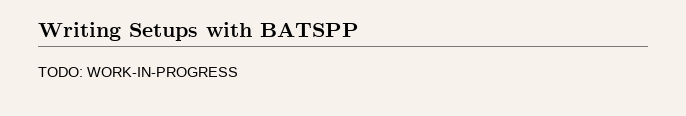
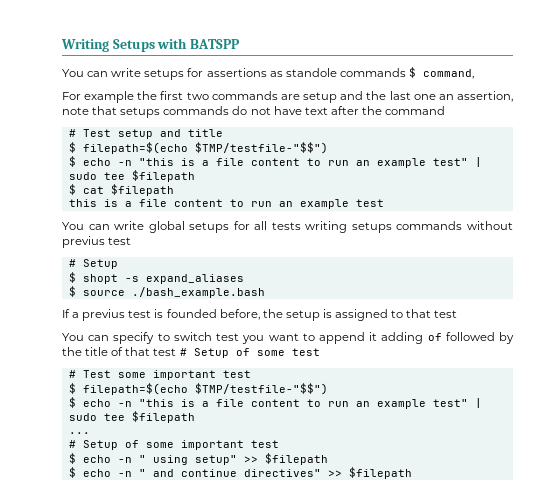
- TODO: WORK-IN-PROGRESS
+ You can write setups for assertions as standole commands $ command,
+ For example the first two commands are setup and the last one an assertion, note that setups commands do not have text after the command
+ # Test setup and title
+ $ filepath=$(echo $TMP/testfile-"$$")
+ $ echo -n "this is a file content to run an example test" | sudo tee $filepath
+ $ cat $filepath
+ this is a file content to run an example test
+ You can write global setups for all tests writing setups commands without previus test
+ # Setup
+ $ shopt -s expand_aliases
+ $ source ./bash_example.bash
+ If a previus test is founded before, the setup is assigned to that test
+ You can specify to switch test you want to append it adding of followed by the title of that test # Setup of some test
+ # Test some important test
+ $ filepath=$(echo $TMP/testfile-"$$")
+ $ echo -n "this is a file content to run an example test" | sudo tee $filepath
+ ...
+ # Setup of some important test
+ $ echo -n " using setup" >> $filepath
+ $ echo -n " and continue directives" >> $filepath

